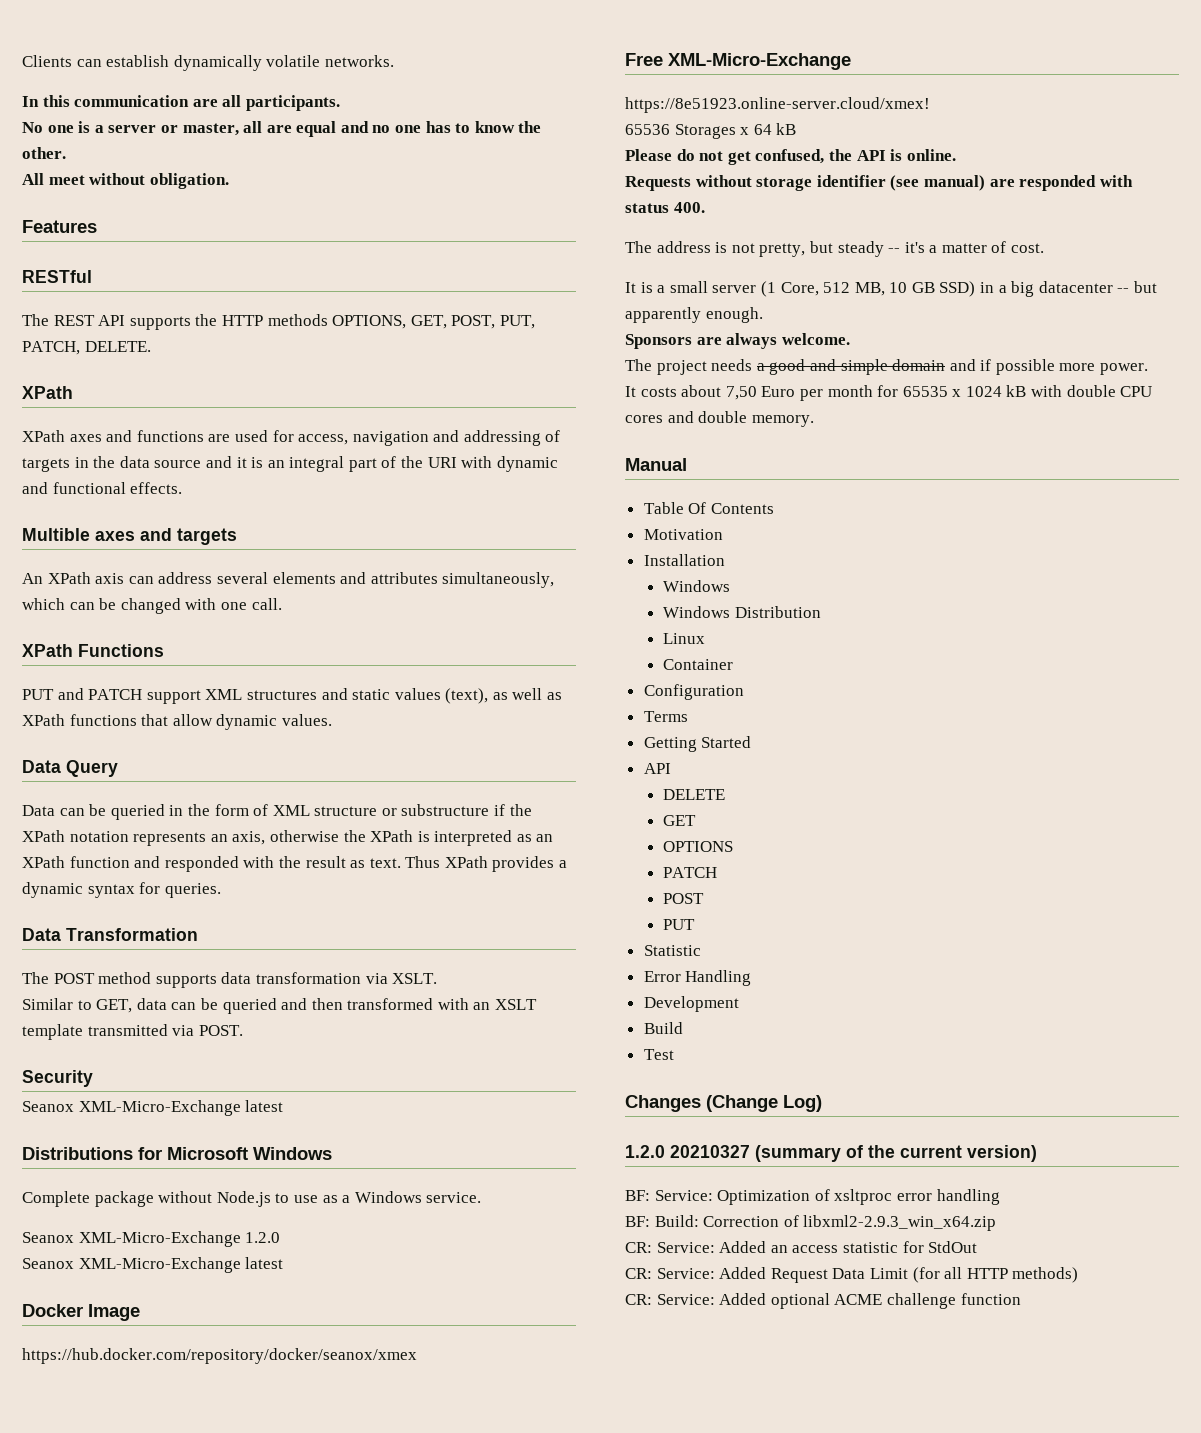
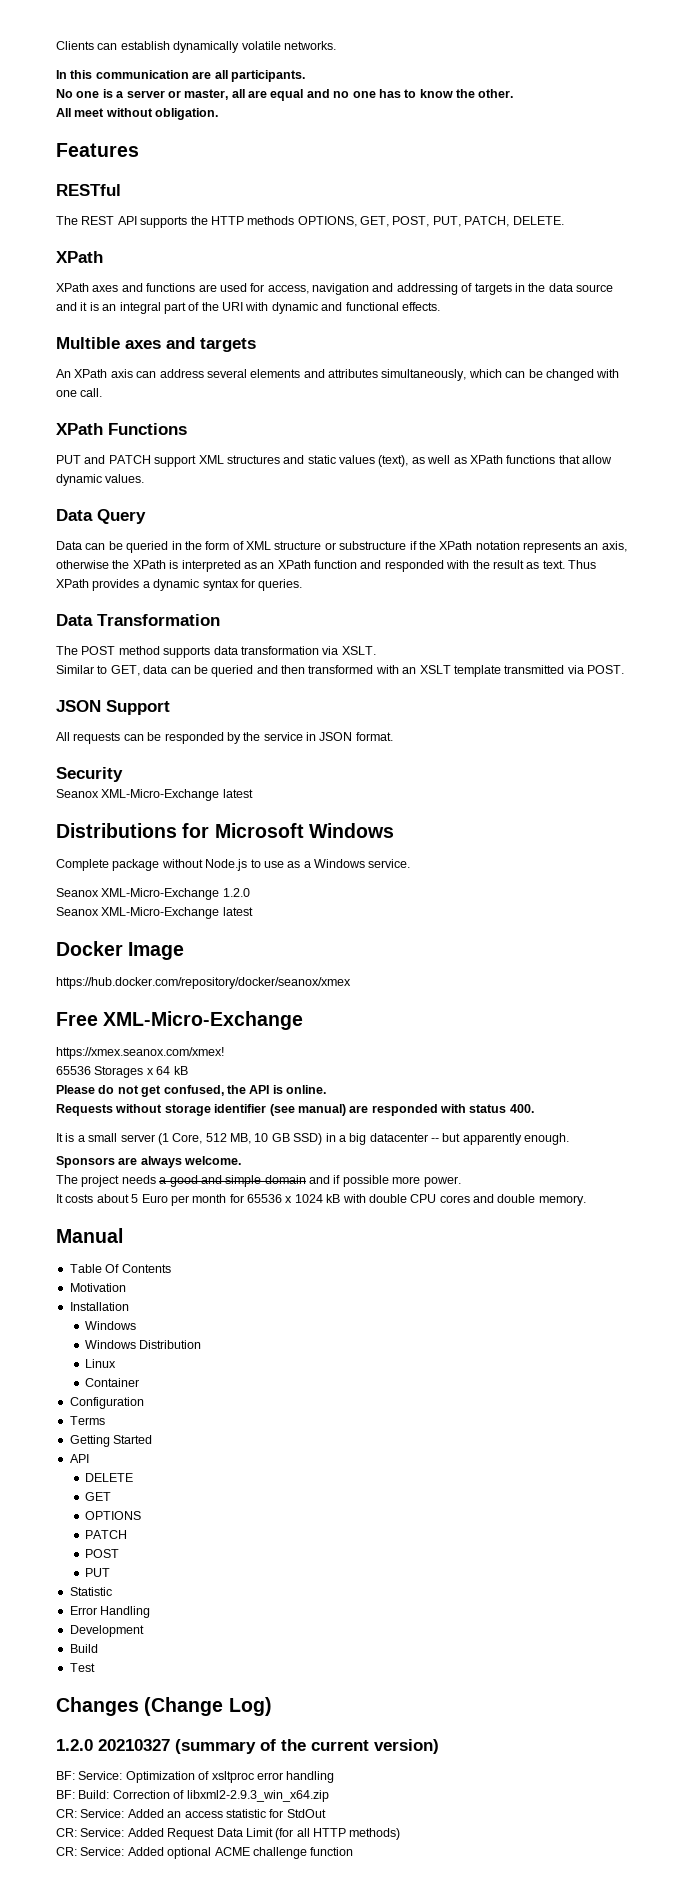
+ JSON Support
+ All requests can be responded by the service in JSON format.
- https://8e51923.online-server.cloud/xmex!
+ https://xmex.seanox.com/xmex!
- The address is not pretty, but steady -- it's a matter of cost.
- It costs about 7,50 Euro per month for 65535 x 1024 kB with double CPU cores and double memory.
+ It costs about 5 Euro per month for 65536 x 1024 kB with double CPU cores and double memory.

